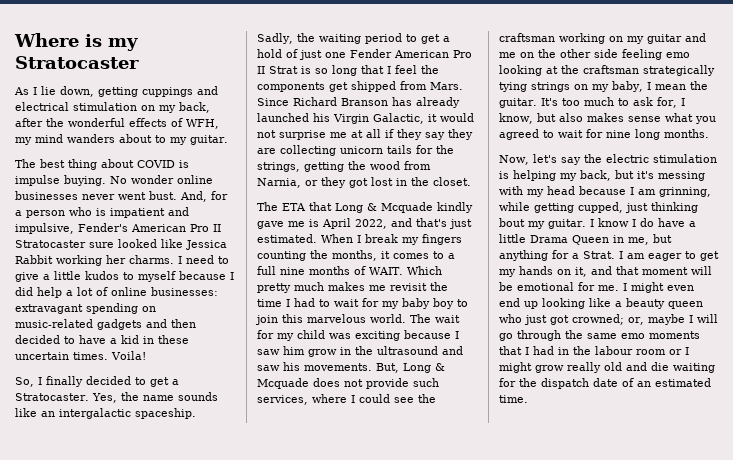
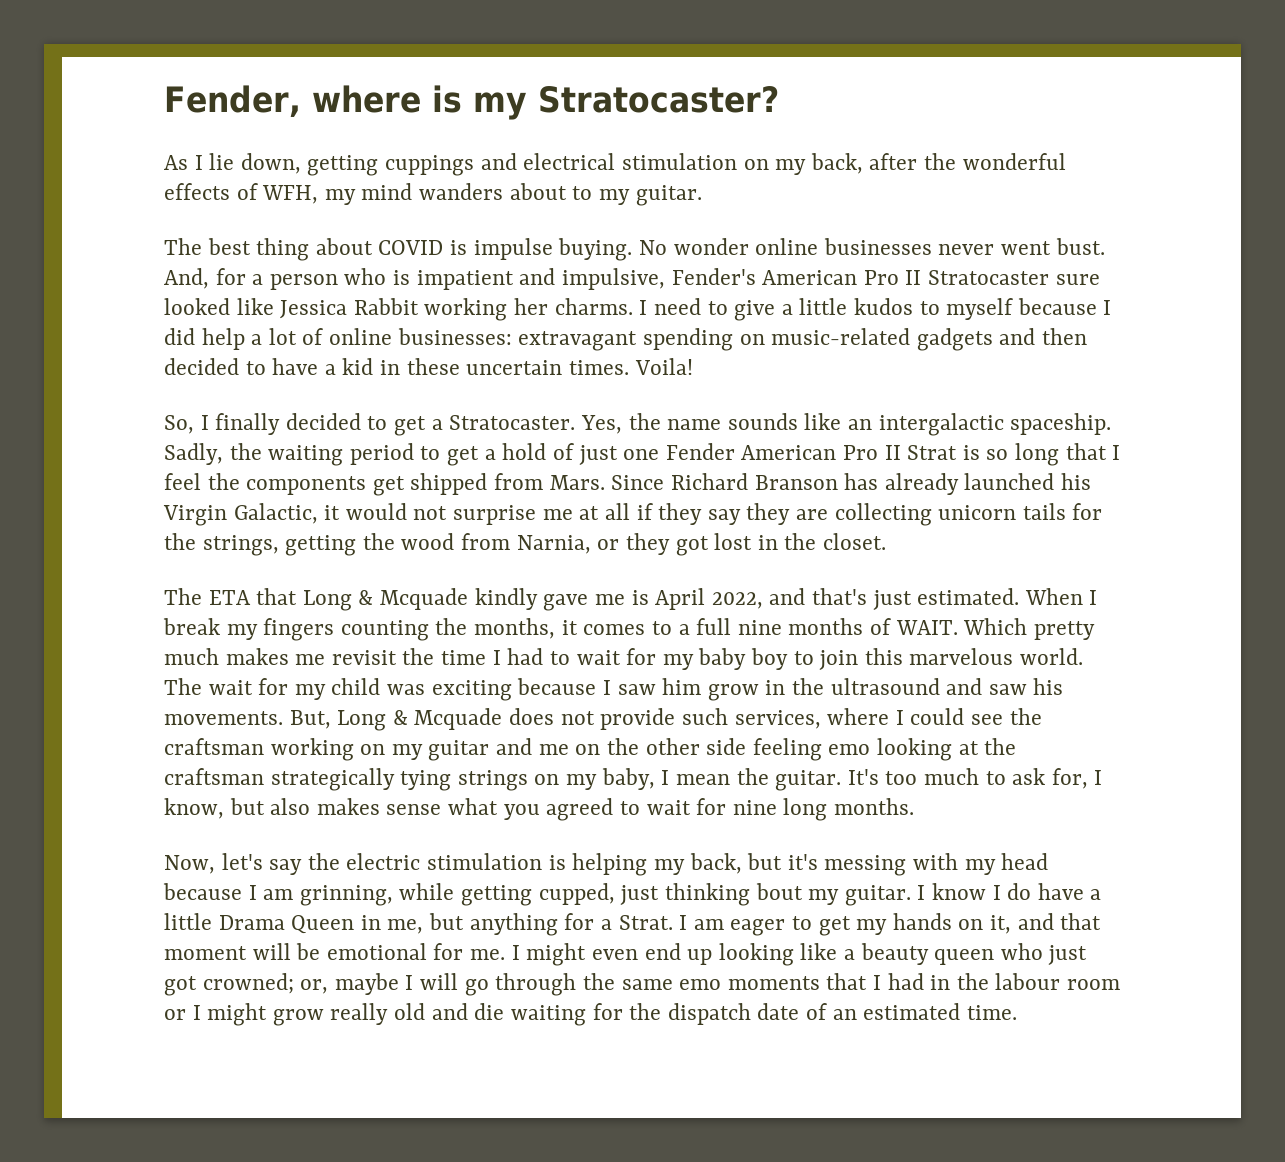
- Where is my Stratocaster
+ Fender, where is my Stratocaster?

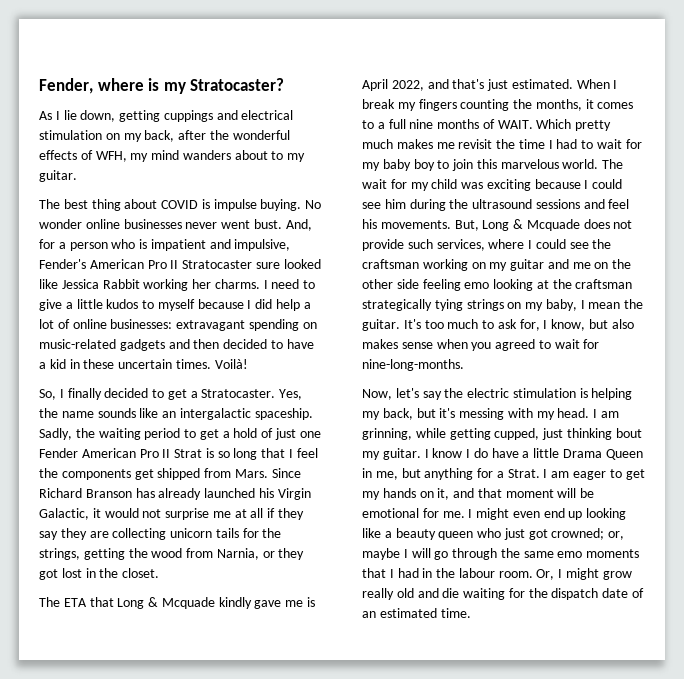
- Voila!
+ Voilà!
- The wait for my child was exciting because I saw him grow in the ultrasound and saw his movements.
+ The wait for my child was exciting because I could see him during the ultrasound sessions and feel his movements.
- It's too much to ask for, I know, but also makes sense what you agreed to wait for nine long months.
+ It's too much to ask for, I know, but also makes sense when you agreed to wait for nine-long-months.
- Now, let's say the electric stimulation is helping my back, but it's messing with my head because I am grinning, while getting cupped, just thinking bout my guitar.
+ Now, let's say the electric stimulation is helping my back, but it's messing with my head. I am grinning, while getting cupped, just thinking bout my guitar.
- I might even end up looking like a beauty queen who just got crowned; or, maybe I will go through the same emo moments that I had in the labour room or I might grow really old and die waiting for the dispatch date of an estimated time.
+ I might even end up looking like a beauty queen who just got crowned; or, maybe I will go through the same emo moments that I had in the labour room. Or, I might grow really old and die waiting for the dispatch date of an estimated time.

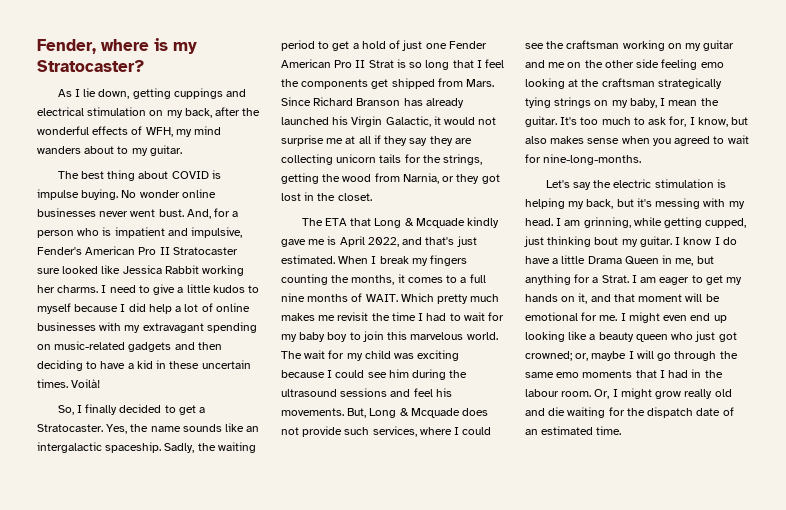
- I need to give a little kudos to myself because I did help a lot of online businesses: extravagant spending on music-related gadgets and then decided to have a kid in these uncertain times.
+ I need to give a little kudos to myself because I did help a lot of online businesses with my extravagant spending on music-related gadgets and then deciding to have a kid in these uncertain times.
- Now, let's say the electric stimulation is helping my back, but it's messing with my head.
+ Let's say the electric stimulation is helping my back, but it's messing with my head.

